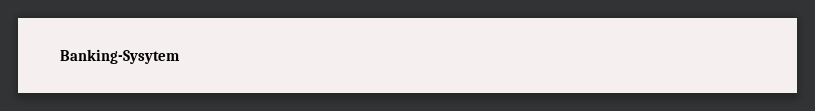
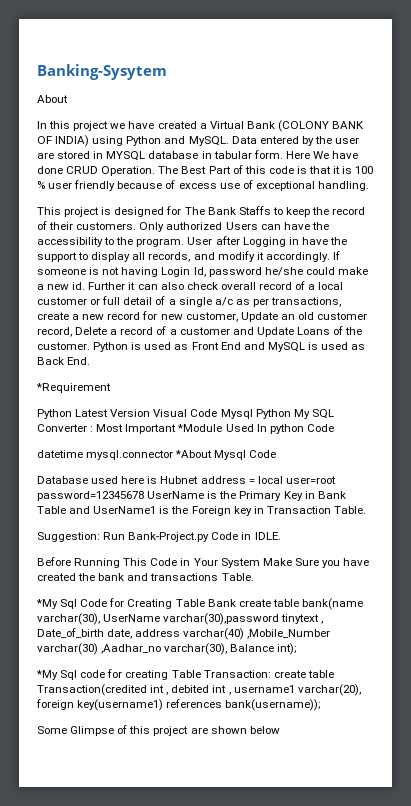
+ About
+ In this project we have created a Virtual Bank (COLONY BANK OF INDIA) using Python and MySQL. Data entered by the user are stored in MYSQL database in tabular form. Here We have done CRUD Operation. The Best Part of this code is that it is 100 % user friendly because of excess use of exceptional handling.
+ This project is designed for The Bank Staffs to keep the record of their customers. Only authorized Users can have the accessibility to the program. User after Logging in have the support to display all records, and modify it accordingly. If someone is not having Login Id, password he/she could make a new id. Further it can also check overall record of a local customer or full detail of a single a/c as per transactions, create a new record for new customer, Update an old customer record, Delete a record of a customer and Update Loans of the customer. Python is used as Front End and MySQL is used as Back End.
+ *Requirement
+ Python Latest Version Visual Code Mysql Python My SQL Converter : Most Important *Module Used In python Code
+ datetime mysql.connector *About Mysql Code
+ Database used here is Hubnet address = local user=root password=12345678 UserName is the Primary Key in Bank Table and UserName1 is the Foreign key in Transaction Table.
+ Suggestion: Run Bank-Project.py Code in IDLE.
+ Before Running This Code in Your System Make Sure you have created the bank and transactions Table.
+ *My Sql Code for Creating Table Bank create table bank(name varchar(30), UserName varchar(30),password tinytext , Date_of_birth date, address varchar(40) ,Mobile_Number varchar(30) ,Aadhar_no varchar(30), Balance int);
+ *My Sql code for creating Table Transaction: create table Transaction(credited int , debited int , username1 varchar(20), foreign key(username1) references bank(username));
+ Some Glimpse of this project are shown below

